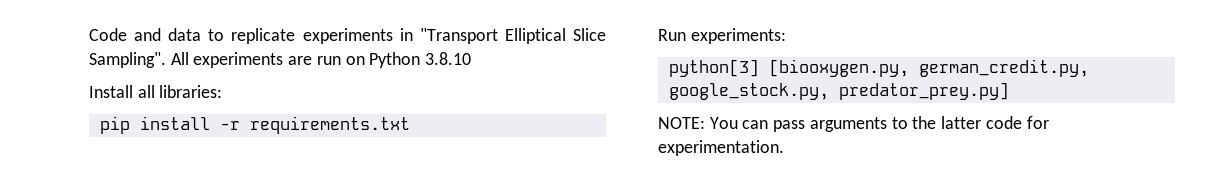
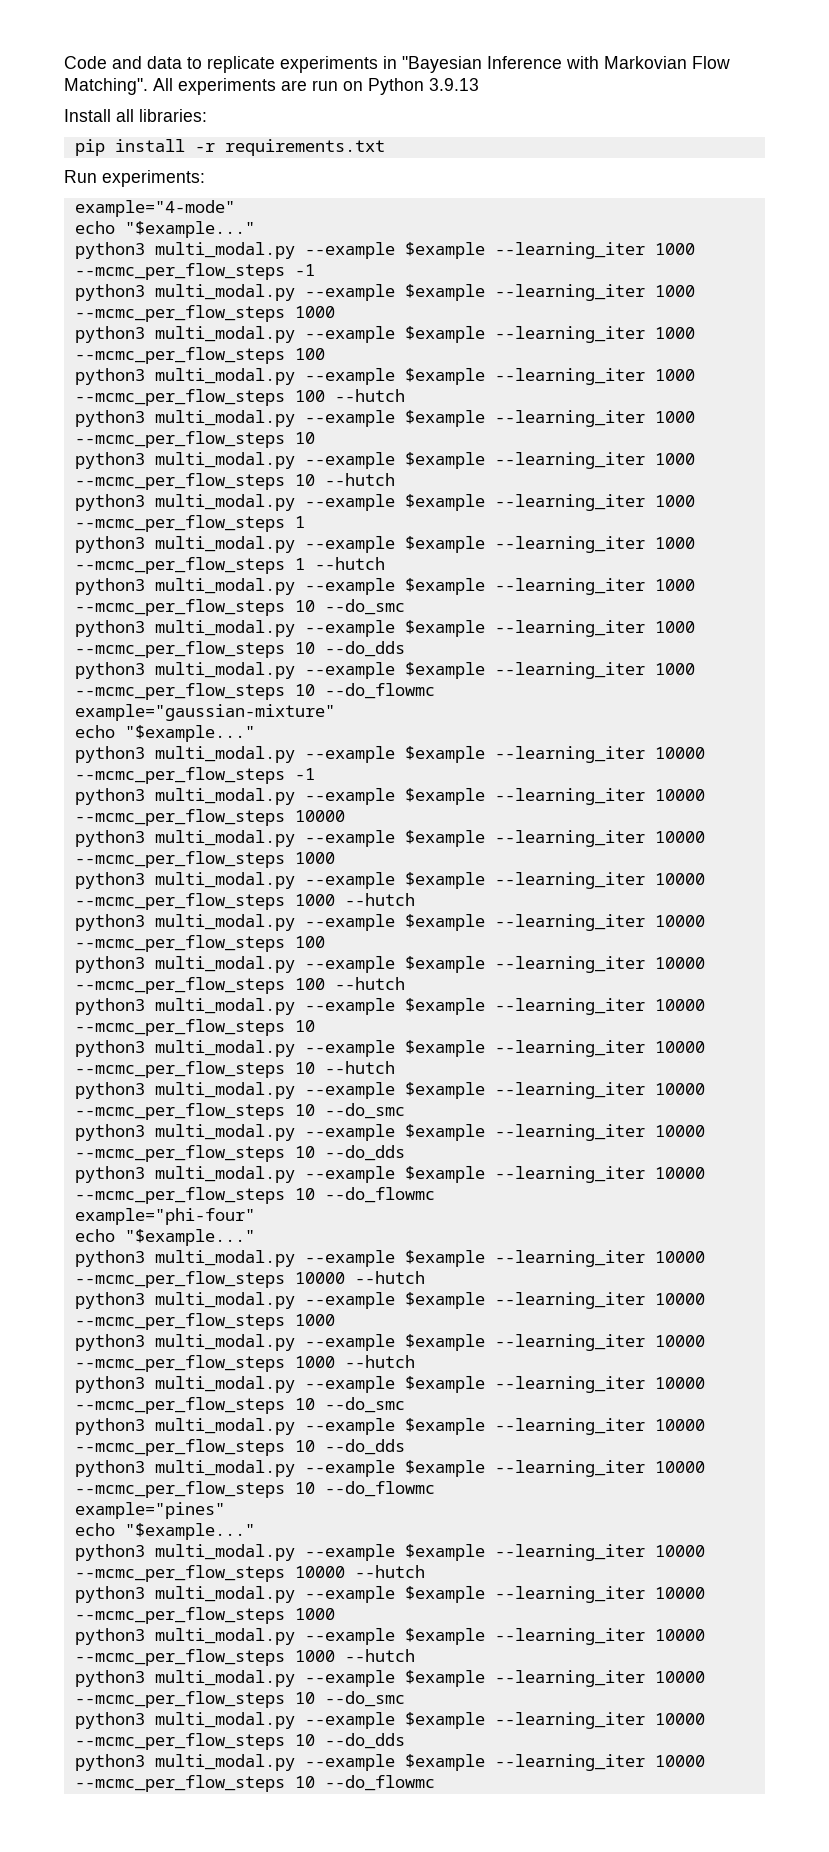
- Code and data to replicate experiments in "Transport Elliptical Slice Sampling".
+ Code and data to replicate experiments in "Bayesian Inference with Markovian Flow Matching".
- All experiments are run on Python 3.8.10
+ All experiments are run on Python 3.9.13
- python[3] [biooxygen.py, german_credit.py, google_stock.py, predator_prey.py]
- NOTE: You can pass arguments to the latter code for experimentation.
+ example="4-mode"
+ echo "$example..."
+ python3 multi_modal.py --example $example --learning_iter 1000 --mcmc_per_flow_steps -1
+ python3 multi_modal.py --example $example --learning_iter 1000 --mcmc_per_flow_steps 1000
+ python3 multi_modal.py --example $example --learning_iter 1000 --mcmc_per_flow_steps 100
+ python3 multi_modal.py --example $example --learning_iter 1000 --mcmc_per_flow_steps 100 --hutch
+ python3 multi_modal.py --example $example --learning_iter 1000 --mcmc_per_flow_steps 10
+ python3 multi_modal.py --example $example --learning_iter 1000 --mcmc_per_flow_steps 10 --hutch
+ python3 multi_modal.py --example $example --learning_iter 1000 --mcmc_per_flow_steps 1
+ python3 multi_modal.py --example $example --learning_iter 1000 --mcmc_per_flow_steps 1 --hutch
+ python3 multi_modal.py --example $example --learning_iter 1000 --mcmc_per_flow_steps 10 --do_smc
+ python3 multi_modal.py --example $example --learning_iter 1000 --mcmc_per_flow_steps 10 --do_dds
+ python3 multi_modal.py --example $example --learning_iter 1000 --mcmc_per_flow_steps 10 --do_flowmc
+ example="gaussian-mixture"
+ echo "$example..."
+ python3 multi_modal.py --example $example --learning_iter 10000 --mcmc_per_flow_steps -1
+ python3 multi_modal.py --example $example --learning_iter 10000 --mcmc_per_flow_steps 10000
+ python3 multi_modal.py --example $example --learning_iter 10000 --mcmc_per_flow_steps 1000
+ python3 multi_modal.py --example $example --learning_iter 10000 --mcmc_per_flow_steps 1000 --hutch
+ python3 multi_modal.py --example $example --learning_iter 10000 --mcmc_per_flow_steps 100
+ python3 multi_modal.py --example $example --learning_iter 10000 --mcmc_per_flow_steps 100 --hutch
+ python3 multi_modal.py --example $example --learning_iter 10000 --mcmc_per_flow_steps 10
+ python3 multi_modal.py --example $example --learning_iter 10000 --mcmc_per_flow_steps 10 --hutch
+ python3 multi_modal.py --example $example --learning_iter 10000 --mcmc_per_flow_steps 10 --do_smc
+ python3 multi_modal.py --example $example --learning_iter 10000 --mcmc_per_flow_steps 10 --do_dds
+ python3 multi_modal.py --example $example --learning_iter 10000 --mcmc_per_flow_steps 10 --do_flowmc
+ example="phi-four"
+ echo "$example..."
+ python3 multi_modal.py --example $example --learning_iter 10000 --mcmc_per_flow_steps 10000 --hutch
+ python3 multi_modal.py --example $example --learning_iter 10000 --mcmc_per_flow_steps 1000
+ python3 multi_modal.py --example $example --learning_iter 10000 --mcmc_per_flow_steps 1000 --hutch
+ python3 multi_modal.py --example $example --learning_iter 10000 --mcmc_per_flow_steps 10 --do_smc
+ python3 multi_modal.py --example $example --learning_iter 10000 --mcmc_per_flow_steps 10 --do_dds
+ python3 multi_modal.py --example $example --learning_iter 10000 --mcmc_per_flow_steps 10 --do_flowmc
+ example="pines"
+ echo "$example..."
+ python3 multi_modal.py --example $example --learning_iter 10000 --mcmc_per_flow_steps 10000 --hutch
+ python3 multi_modal.py --example $example --learning_iter 10000 --mcmc_per_flow_steps 1000
+ python3 multi_modal.py --example $example --learning_iter 10000 --mcmc_per_flow_steps 1000 --hutch
+ python3 multi_modal.py --example $example --learning_iter 10000 --mcmc_per_flow_steps 10 --do_smc
+ python3 multi_modal.py --example $example --learning_iter 10000 --mcmc_per_flow_steps 10 --do_dds
+ python3 multi_modal.py --example $example --learning_iter 10000 --mcmc_per_flow_steps 10 --do_flowmc

